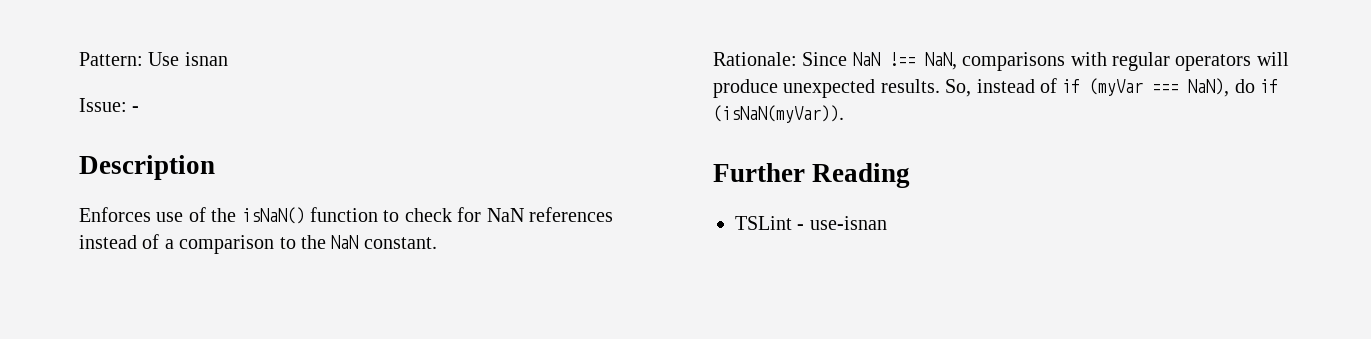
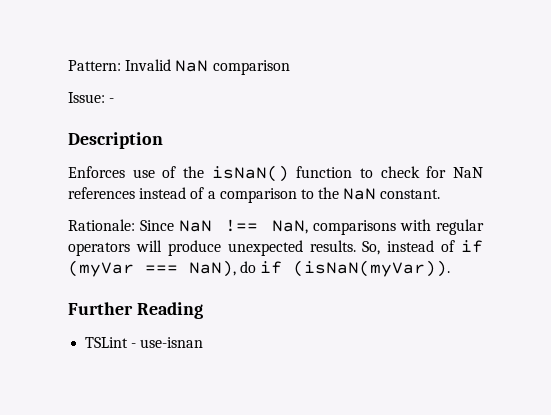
- Pattern: Use isnan
+ Pattern: Invalid NaN comparison

